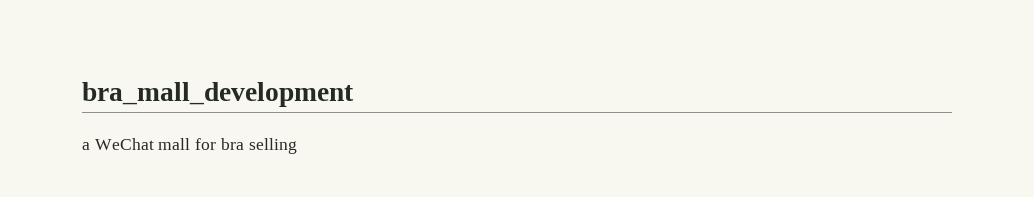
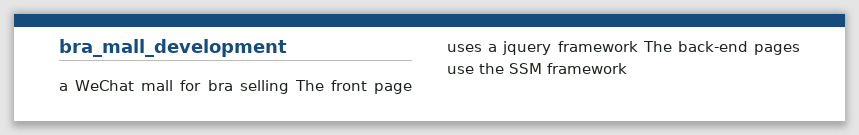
- a WeChat mall for bra selling
+ a WeChat mall for bra selling The front page uses a jquery framework The back-end pages use the SSM framework

